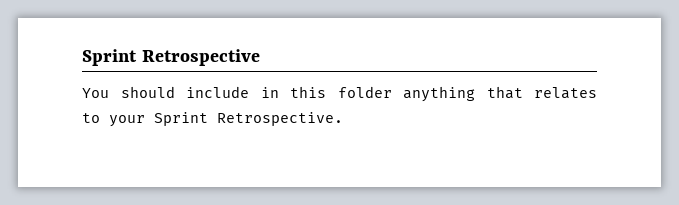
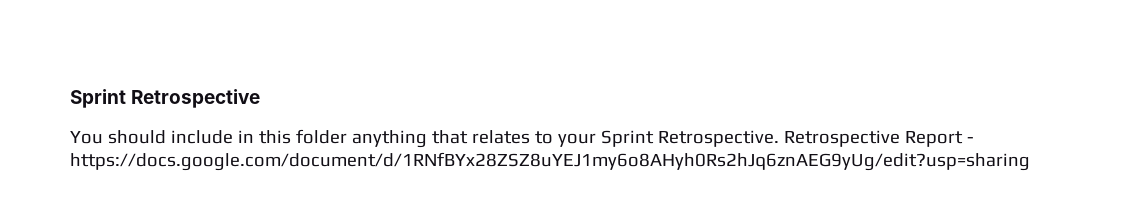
+ Retrospective Report - https://docs.google.com/document/d/1RNfBYx28ZSZ8uYEJ1my6o8AHyh0Rs2hJq6znAEG9yUg/edit?usp=sharing

